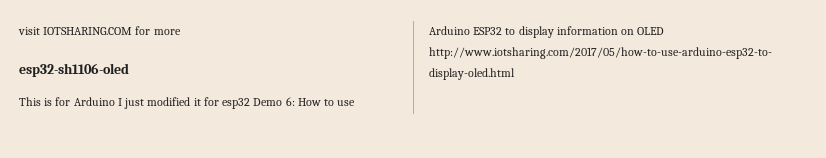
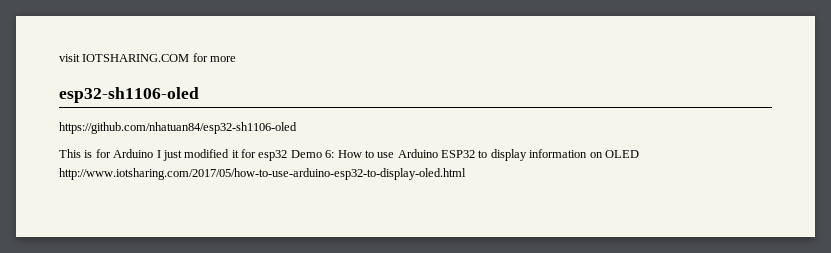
+ https://github.com/nhatuan84/esp32-sh1106-oled

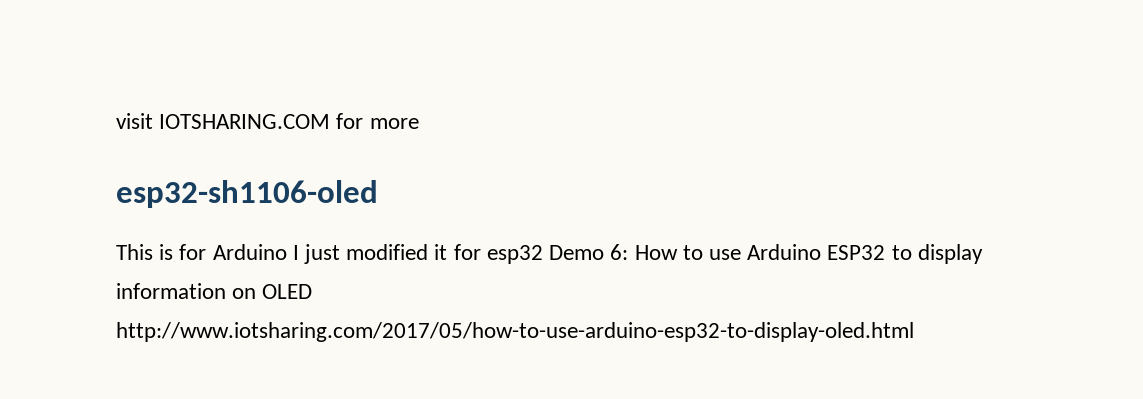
- https://github.com/nhatuan84/esp32-sh1106-oled

